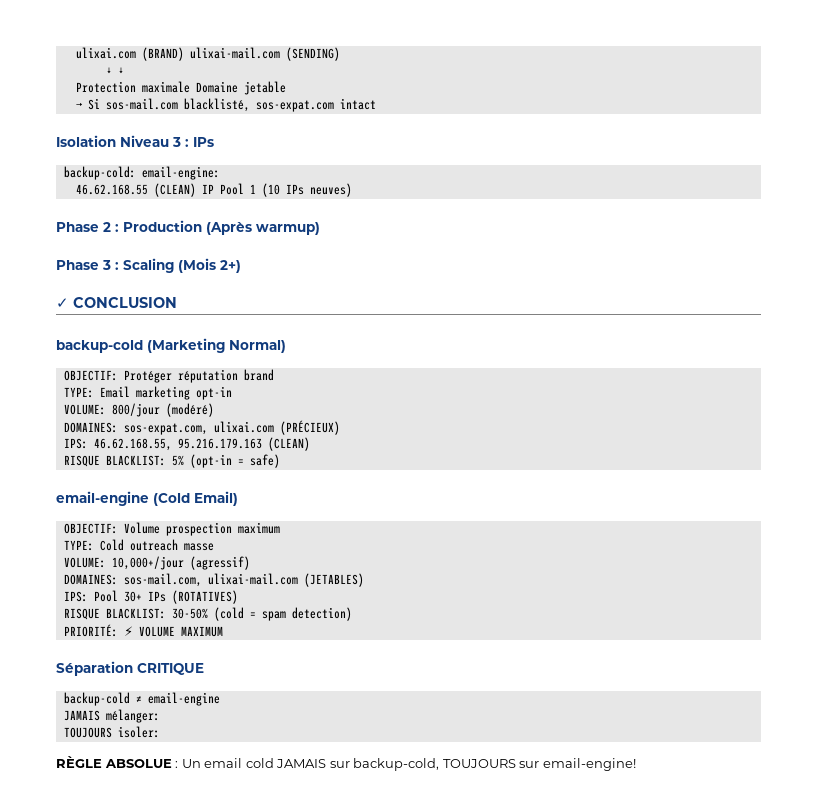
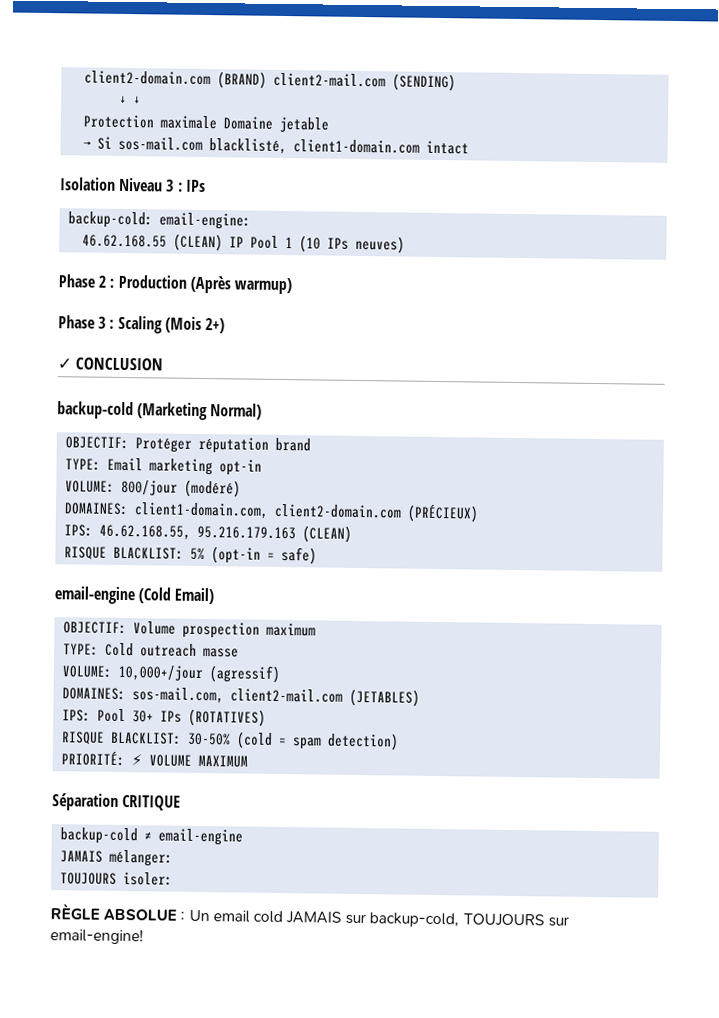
- ulixai.com (BRAND) ulixai-mail.com (SENDING)
+ client2-domain.com (BRAND) client2-mail.com (SENDING)
- → Si sos-mail.com blacklisté, sos-expat.com intact
+ → Si sos-mail.com blacklisté, client1-domain.com intact
- DOMAINES: sos-expat.com, ulixai.com (PRÉCIEUX)
+ DOMAINES: client1-domain.com, client2-domain.com (PRÉCIEUX)
- DOMAINES: sos-mail.com, ulixai-mail.com (JETABLES)
+ DOMAINES: sos-mail.com, client2-mail.com (JETABLES)

